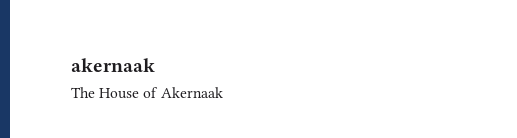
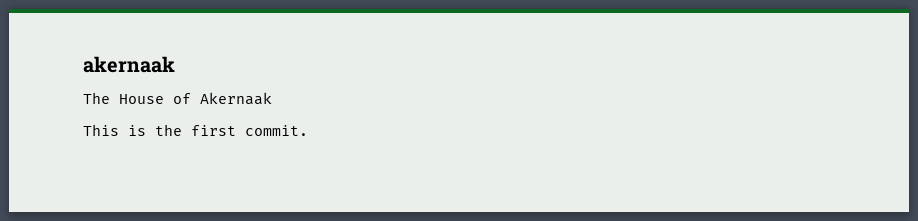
+ This is the first commit.

